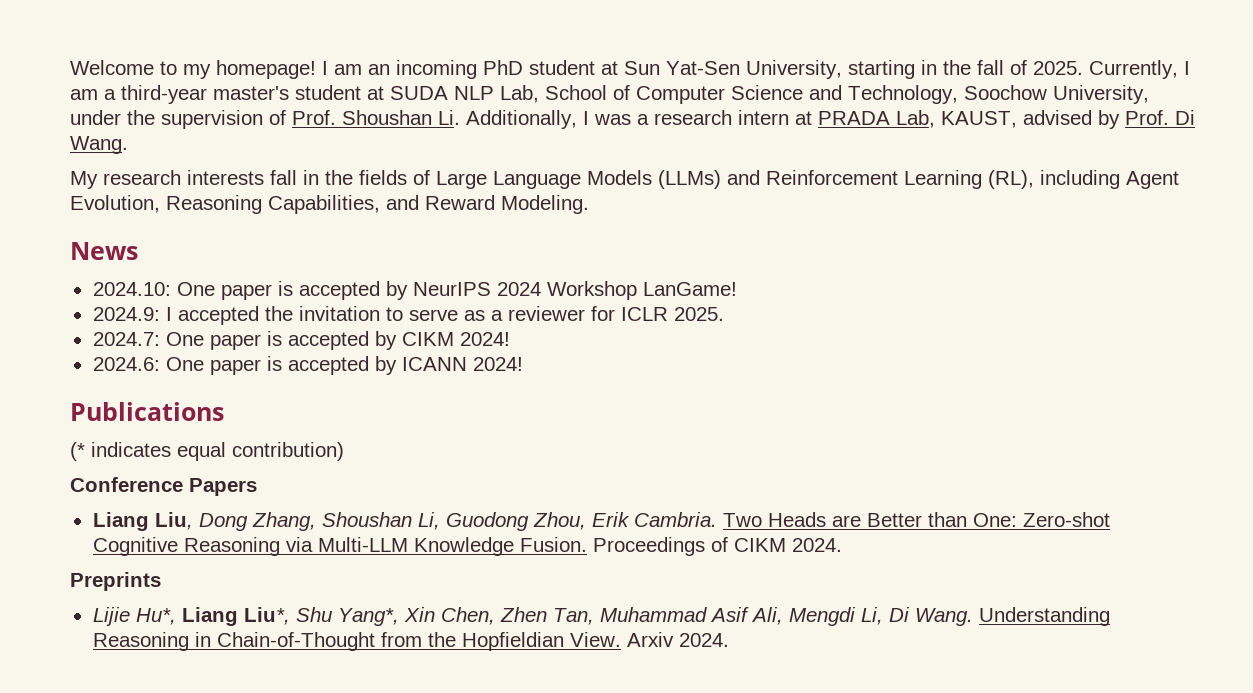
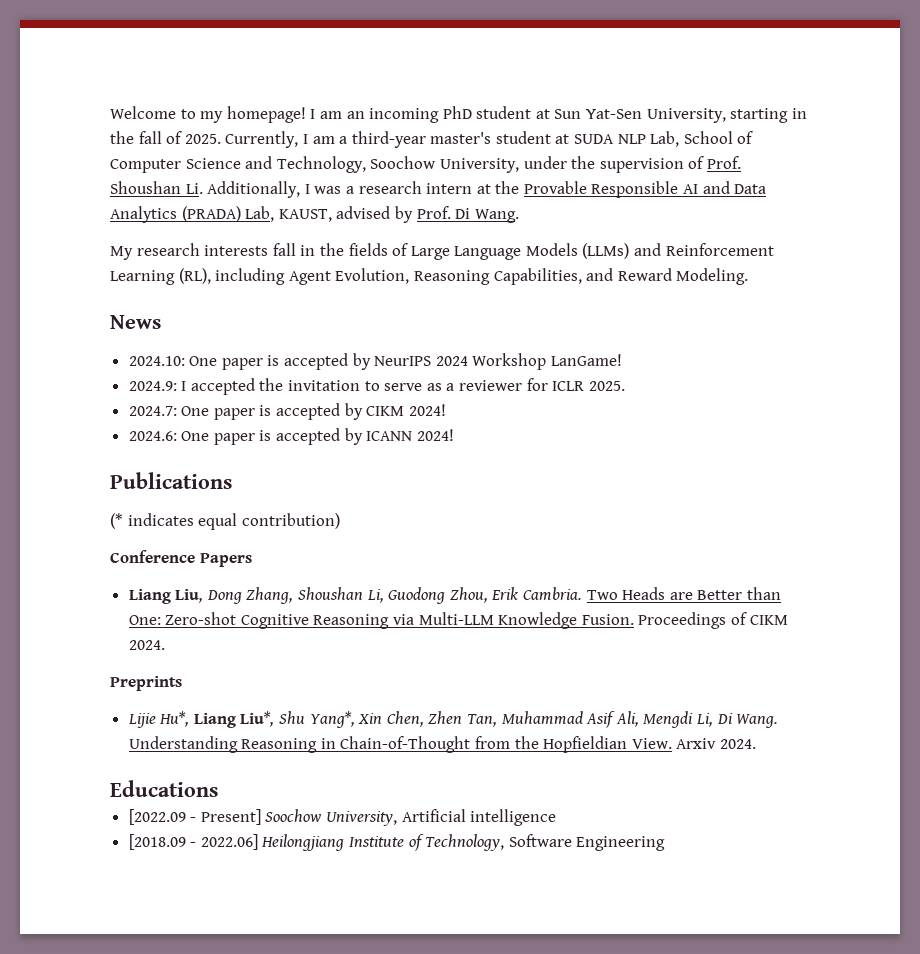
- Currently, I am a third-year master's student at SUDA NLP Lab, School of Computer Science and Technology, Soochow University, under the supervision of Prof. Shoushan Li. Additionally, I was a research intern at PRADA Lab, KAUST, advised by Prof. Di Wang.
+ Currently, I am a third-year master's student at SUDA NLP Lab, School of Computer Science and Technology, Soochow University, under the supervision of Prof. Shoushan Li. Additionally, I was a research intern at the Provable Responsible AI and Data Analytics (PRADA) Lab, KAUST, advised by Prof. Di Wang.
+ Educations
+ [2022.09 - Present] Soochow University, Artificial intelligence
+ [2018.09 - 2022.06] Heilongjiang Institute of Technology, Software Engineering

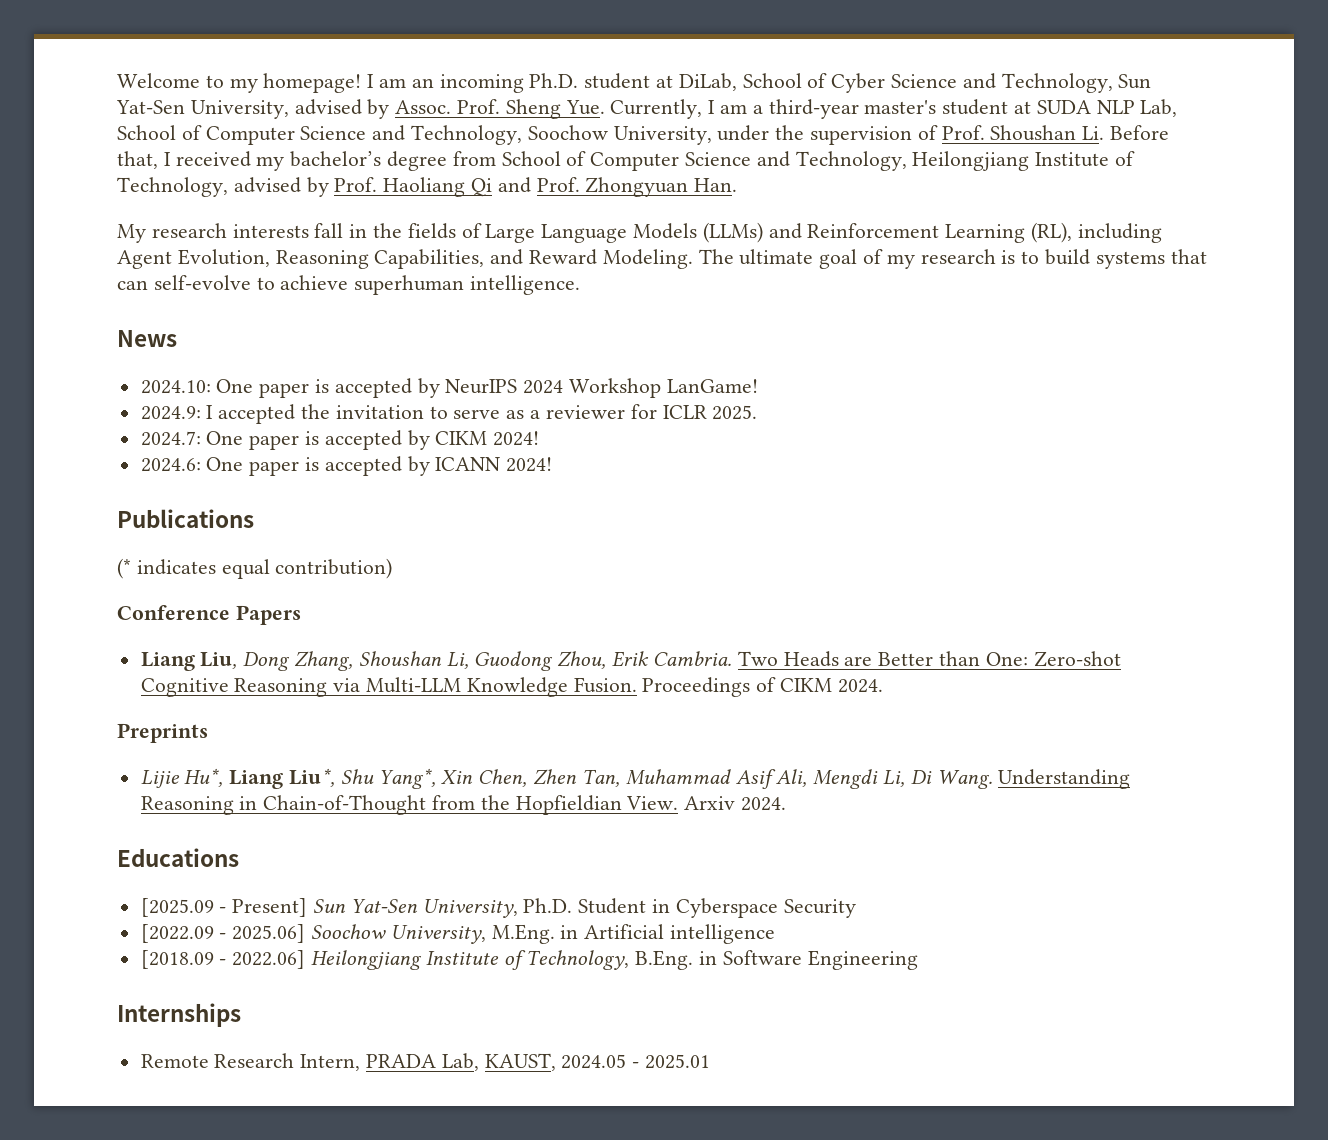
- I am an incoming PhD student at Sun Yat-Sen University, starting in the fall of 2025. Currently, I am a third-year master's student at SUDA NLP Lab, School of Computer Science and Technology, Soochow University, under the supervision of Prof. Shoushan Li. Additionally, I was a research intern at the Provable Responsible AI and Data Analytics (PRADA) Lab, KAUST, advised by Prof. Di Wang.
+ I am an incoming Ph.D. student at DiLab, School of Cyber Science and Technology, Sun Yat-Sen University, advised by Assoc. Prof. Sheng Yue. Currently, I am a third-year master's student at SUDA NLP Lab, School of Computer Science and Technology, Soochow University, under the supervision of Prof. Shoushan Li. Before that, I received my bachelor’s degree from School of Computer Science and Technology, Heilongjiang Institute of Technology, advised by Prof. Haoliang Qi and Prof. Zhongyuan Han.
+ The ultimate goal of my research is to build systems that can self-evolve to achieve superhuman intelligence.
+ [2025.09 - Present] Sun Yat-Sen University, Ph.D. Student in Cyberspace Security
- [2022.09 - Present] Soochow University, Artificial intelligence
+ [2022.09 - 2025.06] Soochow University, M.Eng. in Artificial intelligence
- [2018.09 - 2022.06] Heilongjiang Institute of Technology, Software Engineering
+ [2018.09 - 2022.06] Heilongjiang Institute of Technology, B.Eng. in Software Engineering
+ Internships
+ Remote Research Intern, PRADA Lab, KAUST, 2024.05 - 2025.01

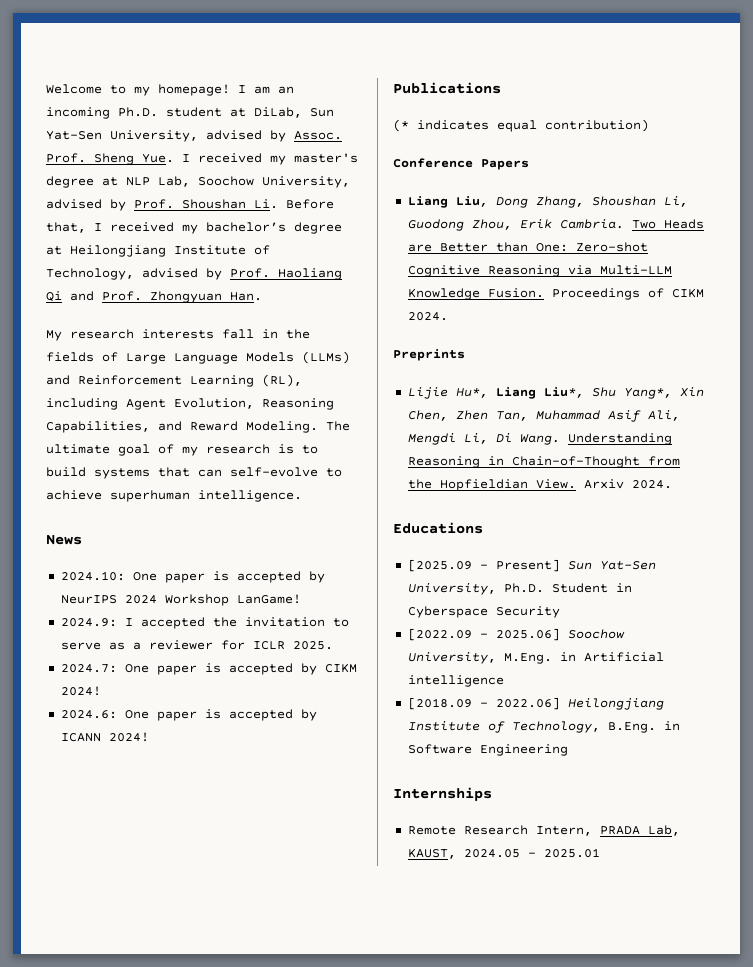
- I am an incoming Ph.D. student at DiLab, School of Cyber Science and Technology, Sun Yat-Sen University, advised by Assoc.
+ I am an incoming Ph.D. student at DiLab, Sun Yat-Sen University, advised by Assoc.
- Prof. Sheng Yue. Currently, I am a third-year master's student at SUDA NLP Lab, School of Computer Science and Technology, Soochow University, under the supervision of Prof. Shoushan Li. Before that, I received my bachelor’s degree from School of Computer Science and Technology, Heilongjiang Institute of Technology, advised by Prof. Haoliang Qi and Prof. Zhongyuan Han.
+ Prof. Sheng Yue. I received my master's degree at NLP Lab, Soochow University, advised by Prof. Shoushan Li. Before that, I received my bachelor’s degree at Heilongjiang Institute of Technology, advised by Prof. Haoliang Qi and Prof. Zhongyuan Han.

